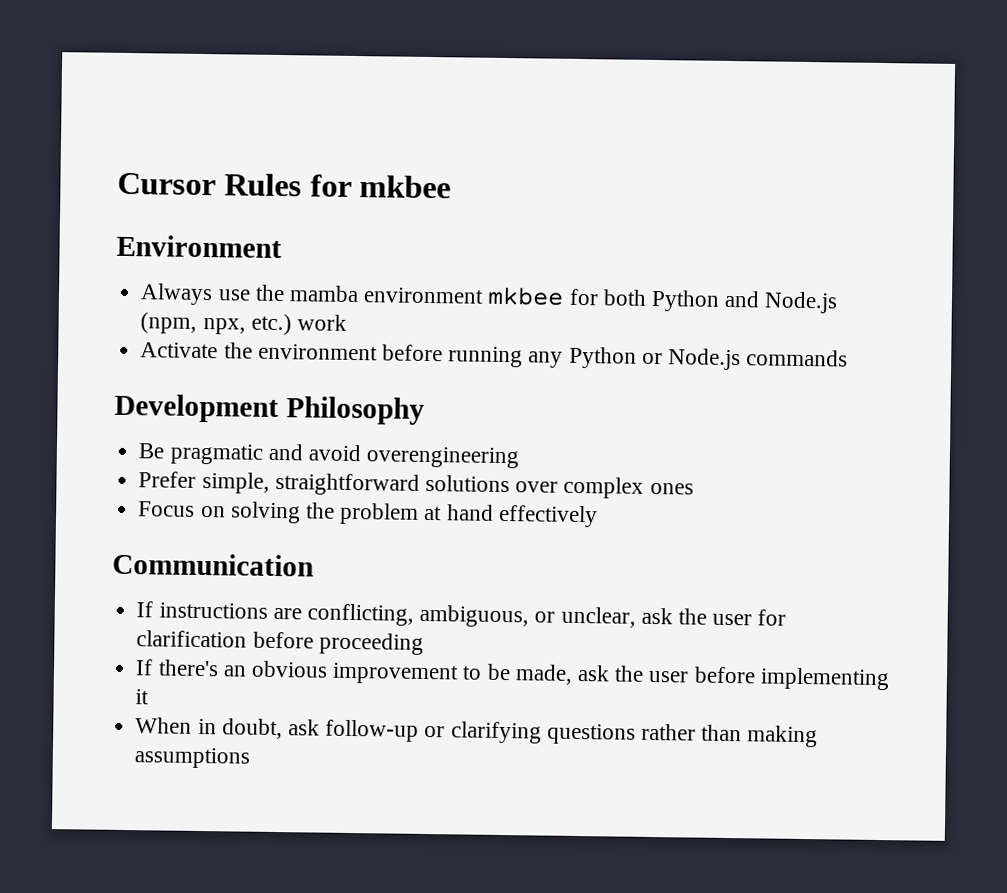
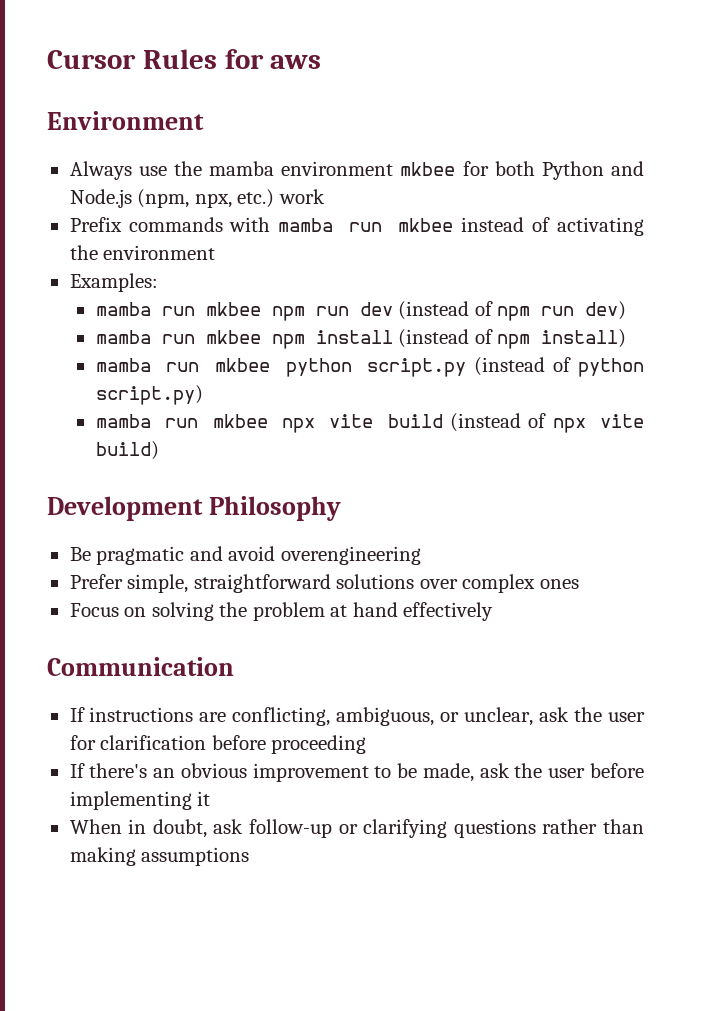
- Cursor Rules for mkbee
+ Cursor Rules for aws
- Activate the environment before running any Python or Node.js commands
+ Prefix commands with mamba run mkbee instead of activating the environment
+ Examples:
+ mamba run mkbee npm run dev (instead of npm run dev)
+ mamba run mkbee npm install (instead of npm install)
+ mamba run mkbee python script.py (instead of python script.py)
+ mamba run mkbee npx vite build (instead of npx vite build)

